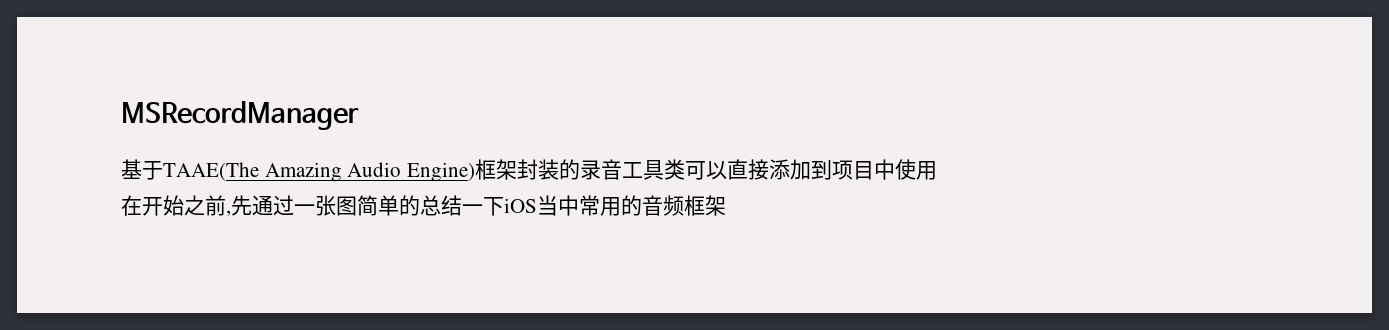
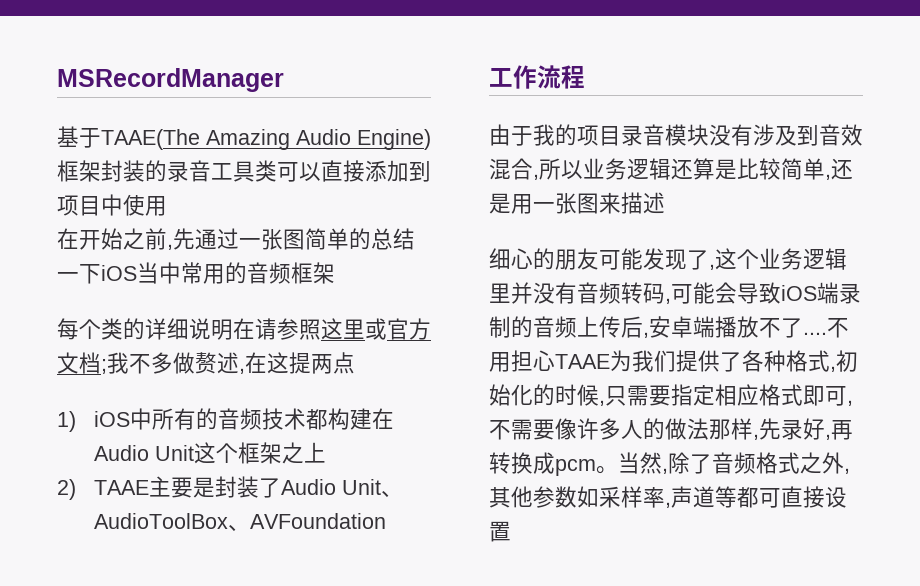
+ 每个类的详细说明在请参照这里或官方文档;我不多做赘述,在这提两点
+ 1) iOS中所有的音频技术都构建在Audio Unit这个框架之上
+ 2) TAAE主要是封装了Audio Unit、AudioToolBox、AVFoundation
+ 工作流程
+ 由于我的项目录音模块没有涉及到音效混合,所以业务逻辑还算是比较简单,还是用一张图来描述
+ 细心的朋友可能发现了,这个业务逻辑里并没有音频转码,可能会导致iOS端录制的音频上传后,安卓端播放不了....不用担心TAAE为我们提供了各种格式,初始化的时候,只需要指定相应格式即可,不需要像许多人的做法那样,先录好,再转换成pcm。当然,除了音频格式之外,其他参数如采样率,声道等都可直接设置

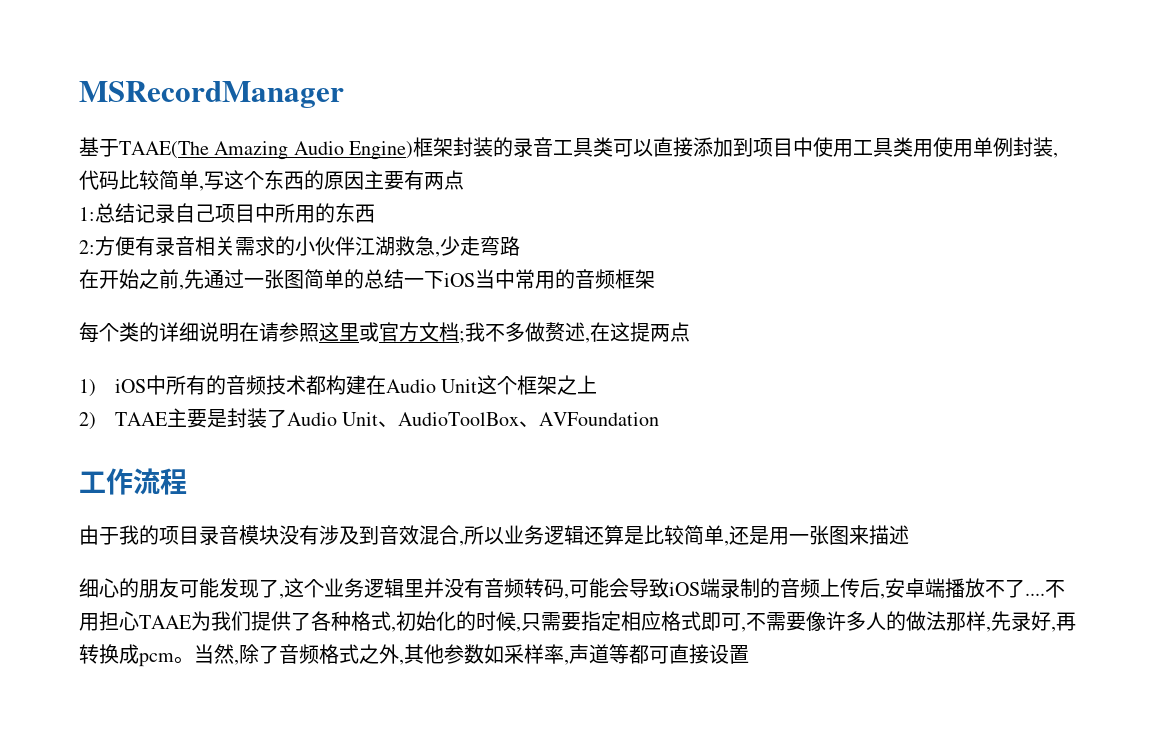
- 基于TAAE(The Amazing Audio Engine)框架封装的录音工具类可以直接添加到项目中使用
+ 基于TAAE(The Amazing Audio Engine)框架封装的录音工具类可以直接添加到项目中使用工具类用使用单例封装,代码比较简单,写这个东西的原因主要有两点
+ 1:总结记录自己项目中所用的东西
+ 2:方便有录音相关需求的小伙伴江湖救急,少走弯路

